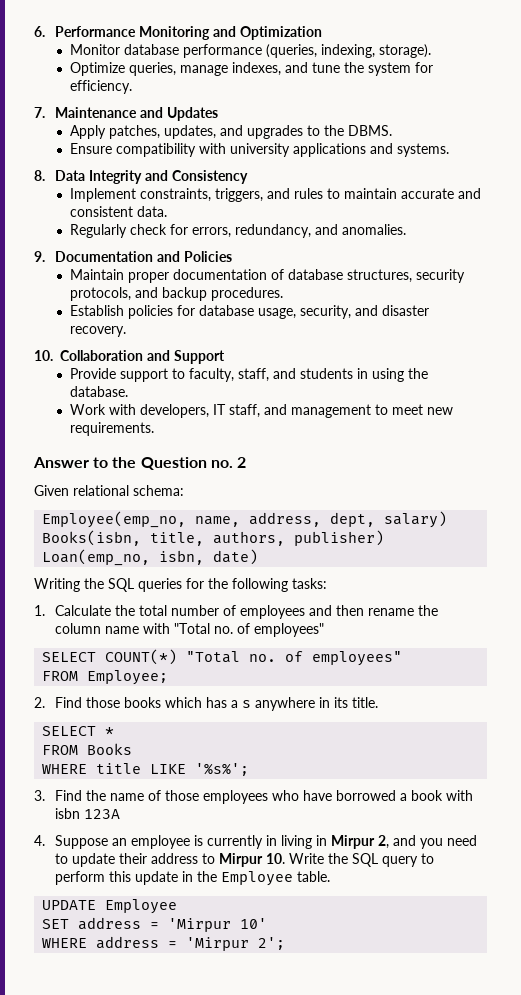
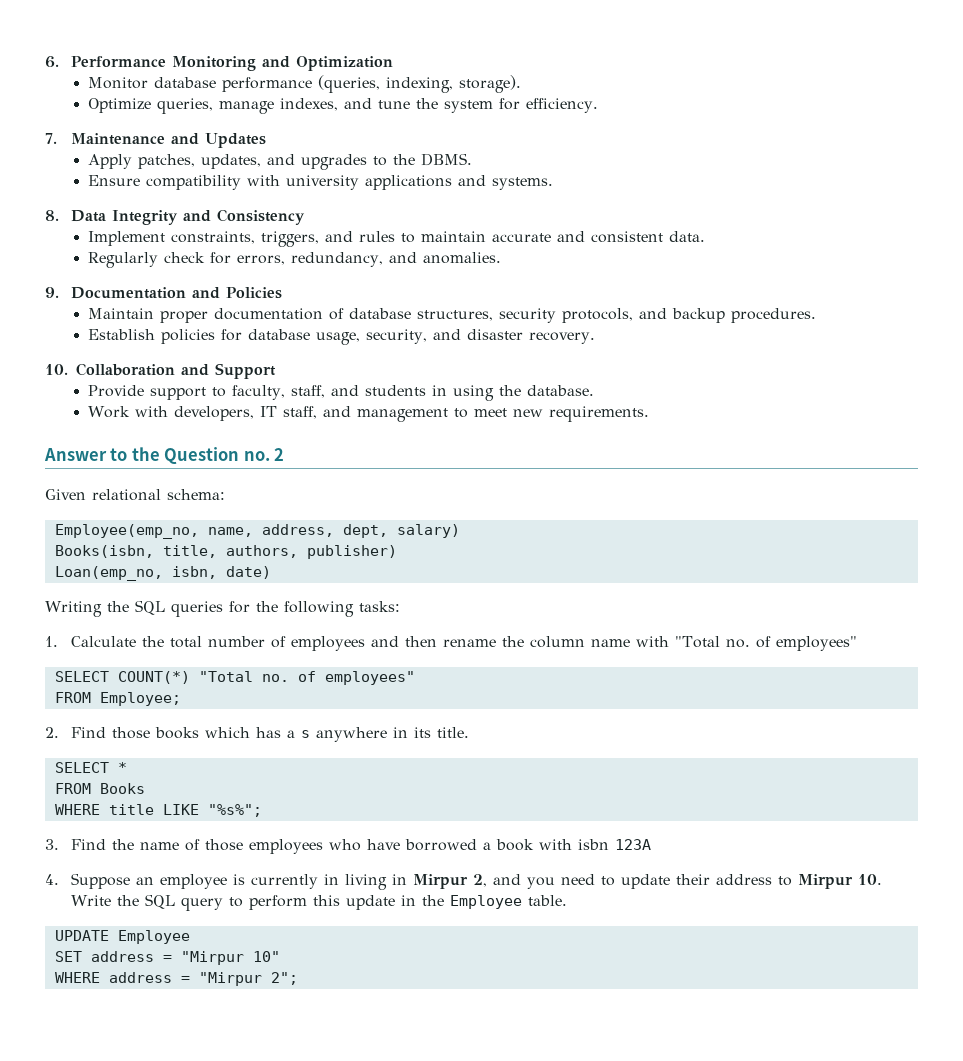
- WHERE title LIKE '%s%';
+ WHERE title LIKE "%s%";
- SET address = 'Mirpur 10'
+ SET address = "Mirpur 10"
- WHERE address = 'Mirpur 2';
+ WHERE address = "Mirpur 2";

